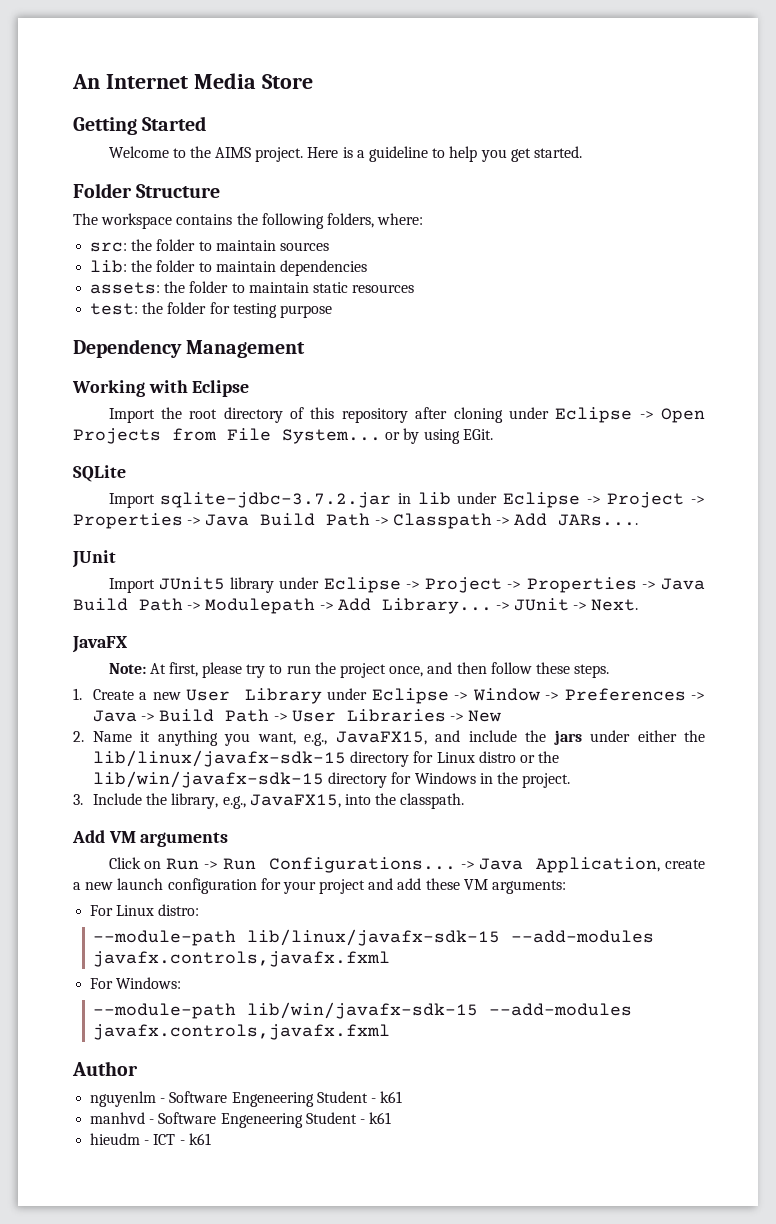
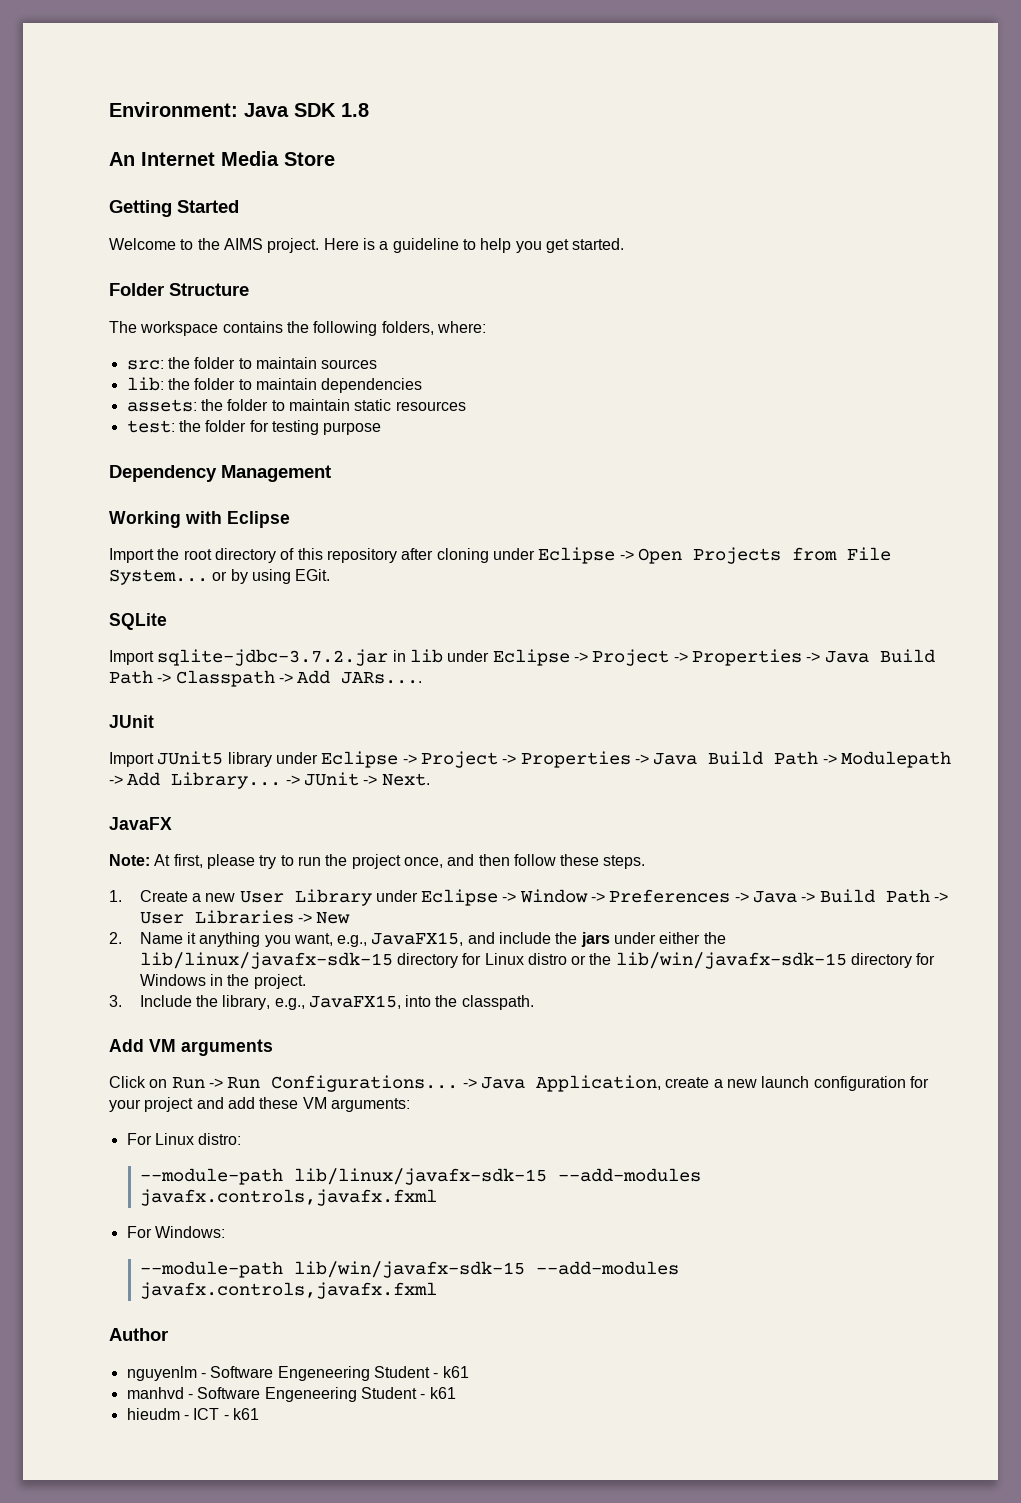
+ Environment: Java SDK 1.8

